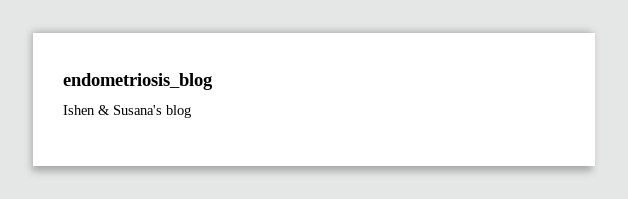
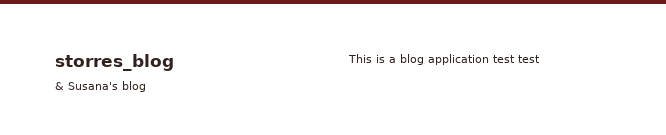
- endometriosis_blog
- Ishen & Susana's blog
+ storres_blog
+ & Susana's blog
+ This is a blog application test test

